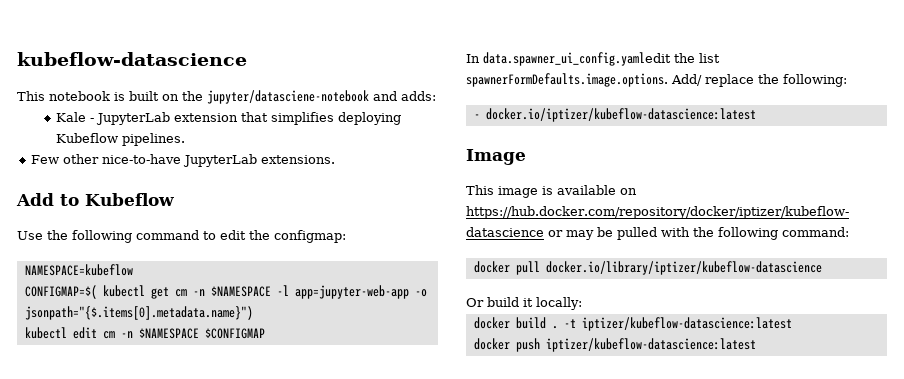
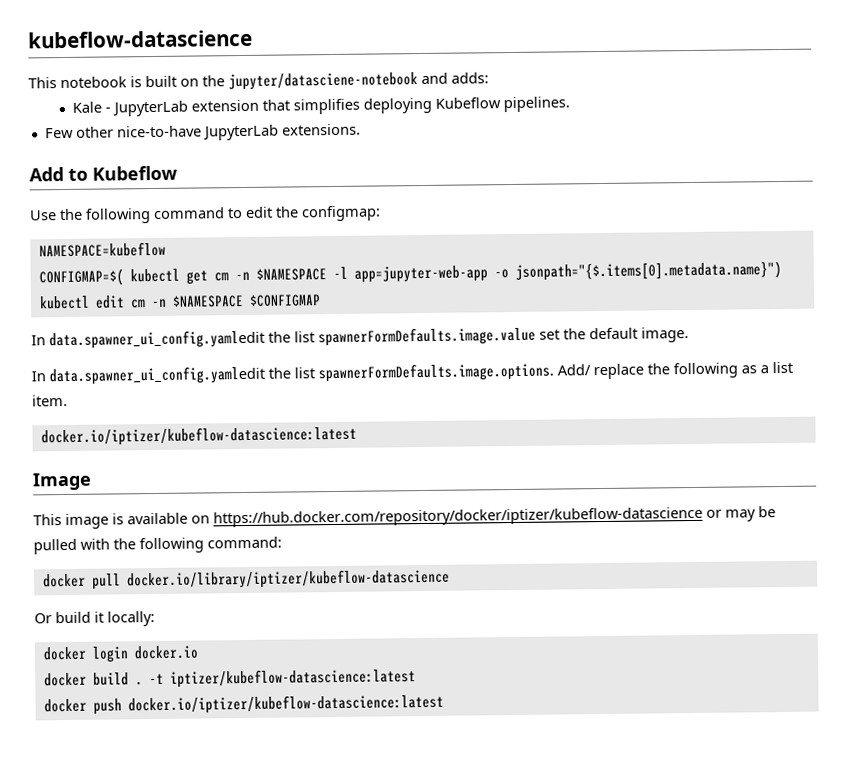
+ In data.spawner_ui_config.yamledit the list spawnerFormDefaults.image.value set the default image.
- In data.spawner_ui_config.yamledit the list spawnerFormDefaults.image.options. Add/ replace the following:
- - docker.io/iptizer/kubeflow-datascience:latest
+ In data.spawner_ui_config.yamledit the list spawnerFormDefaults.image.options. Add/ replace the following as a list item.
+ docker.io/iptizer/kubeflow-datascience:latest
+ docker login docker.io
- docker push iptizer/kubeflow-datascience:latest
+ docker push docker.io/iptizer/kubeflow-datascience:latest

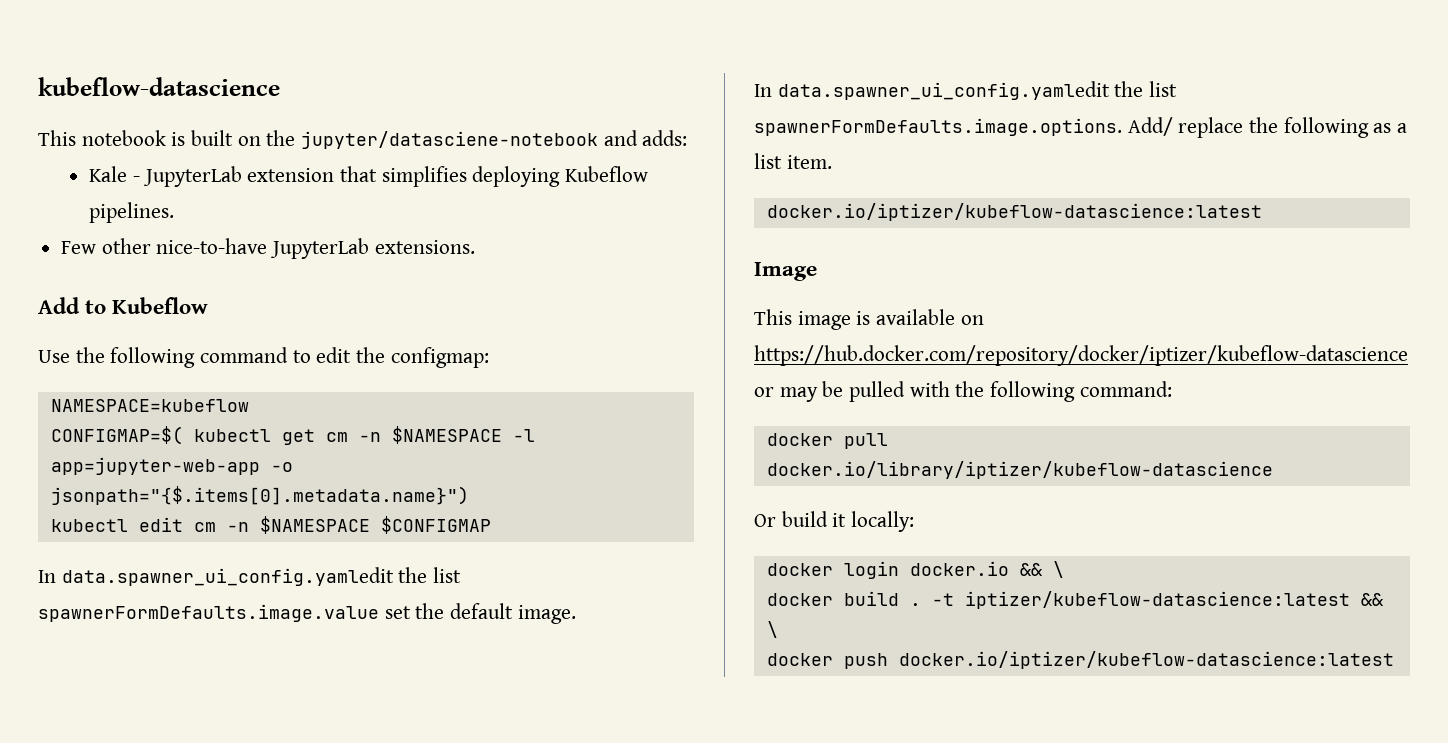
- docker login docker.io
+ docker login docker.io && \
- -t iptizer/kubeflow-datascience:latest
+ -t iptizer/kubeflow-datascience:latest && \

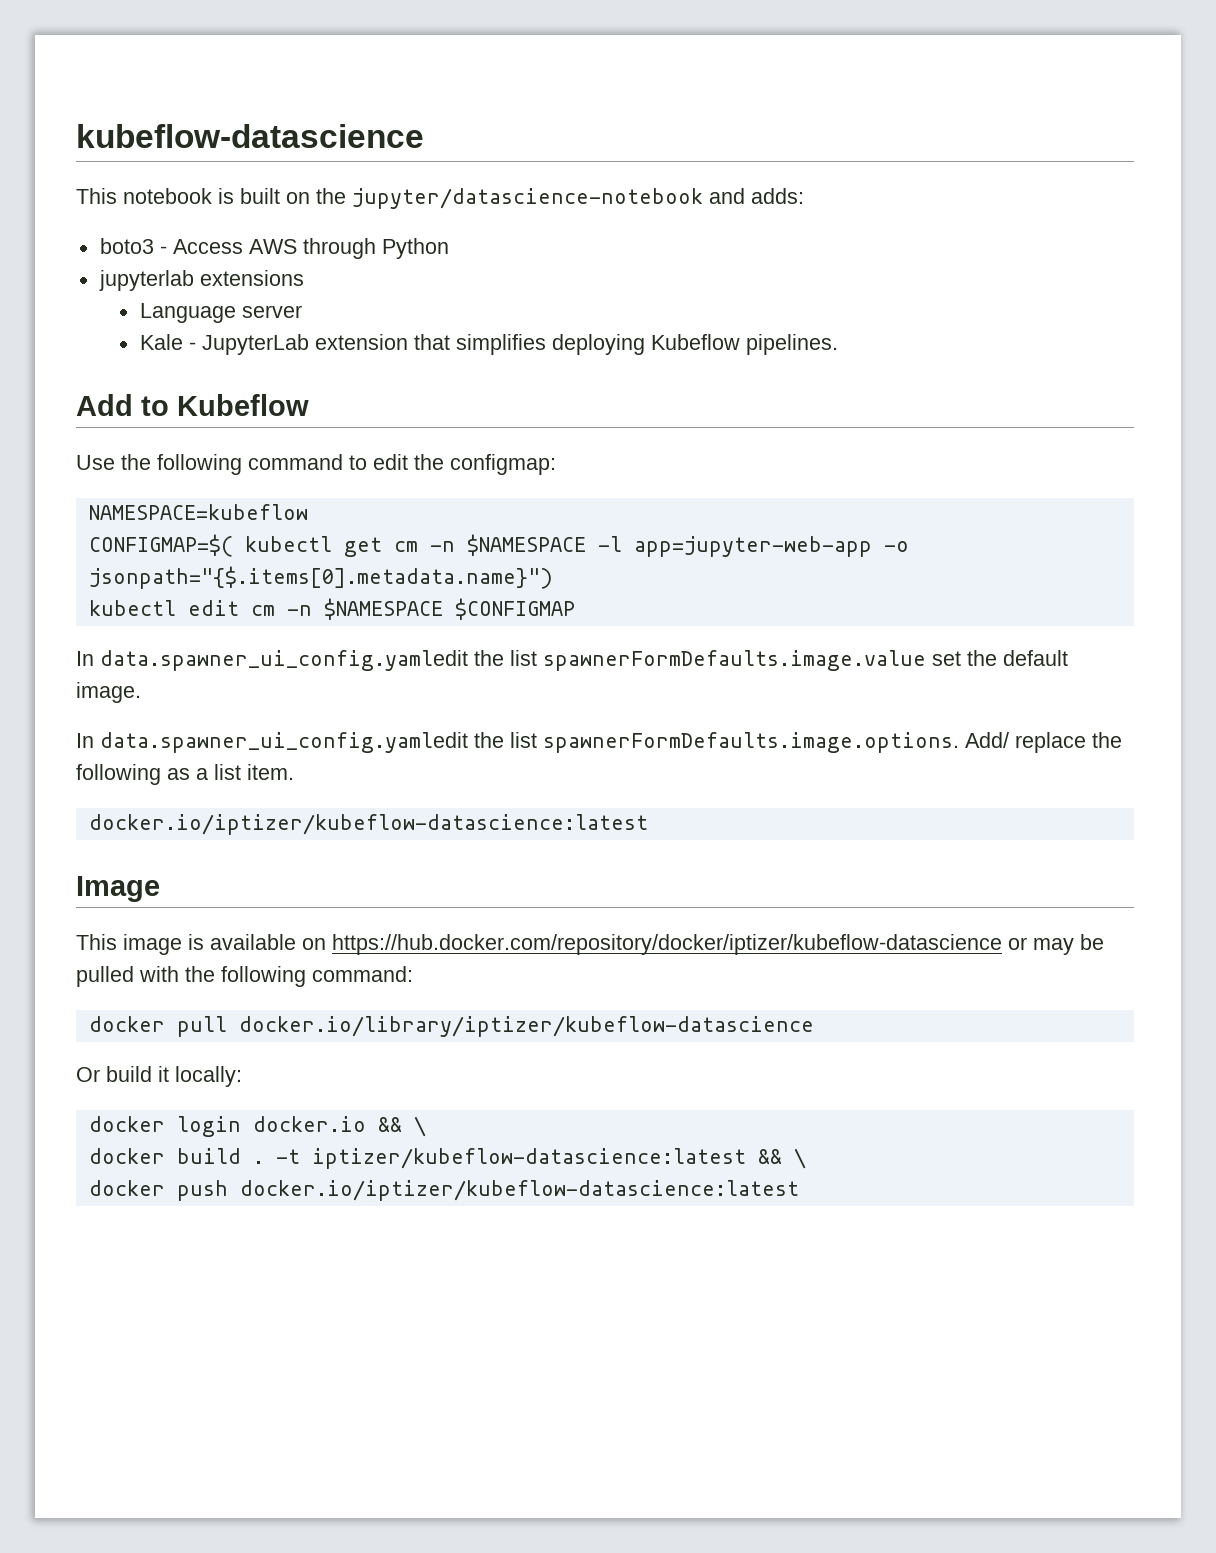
- This notebook is built on the jupyter/datasciene-notebook and adds:
+ This notebook is built on the jupyter/datascience-notebook and adds:
+ boto3 - Access AWS through Python
+ jupyterlab extensions
+ Language server
- Few other nice-to-have JupyterLab extensions.

